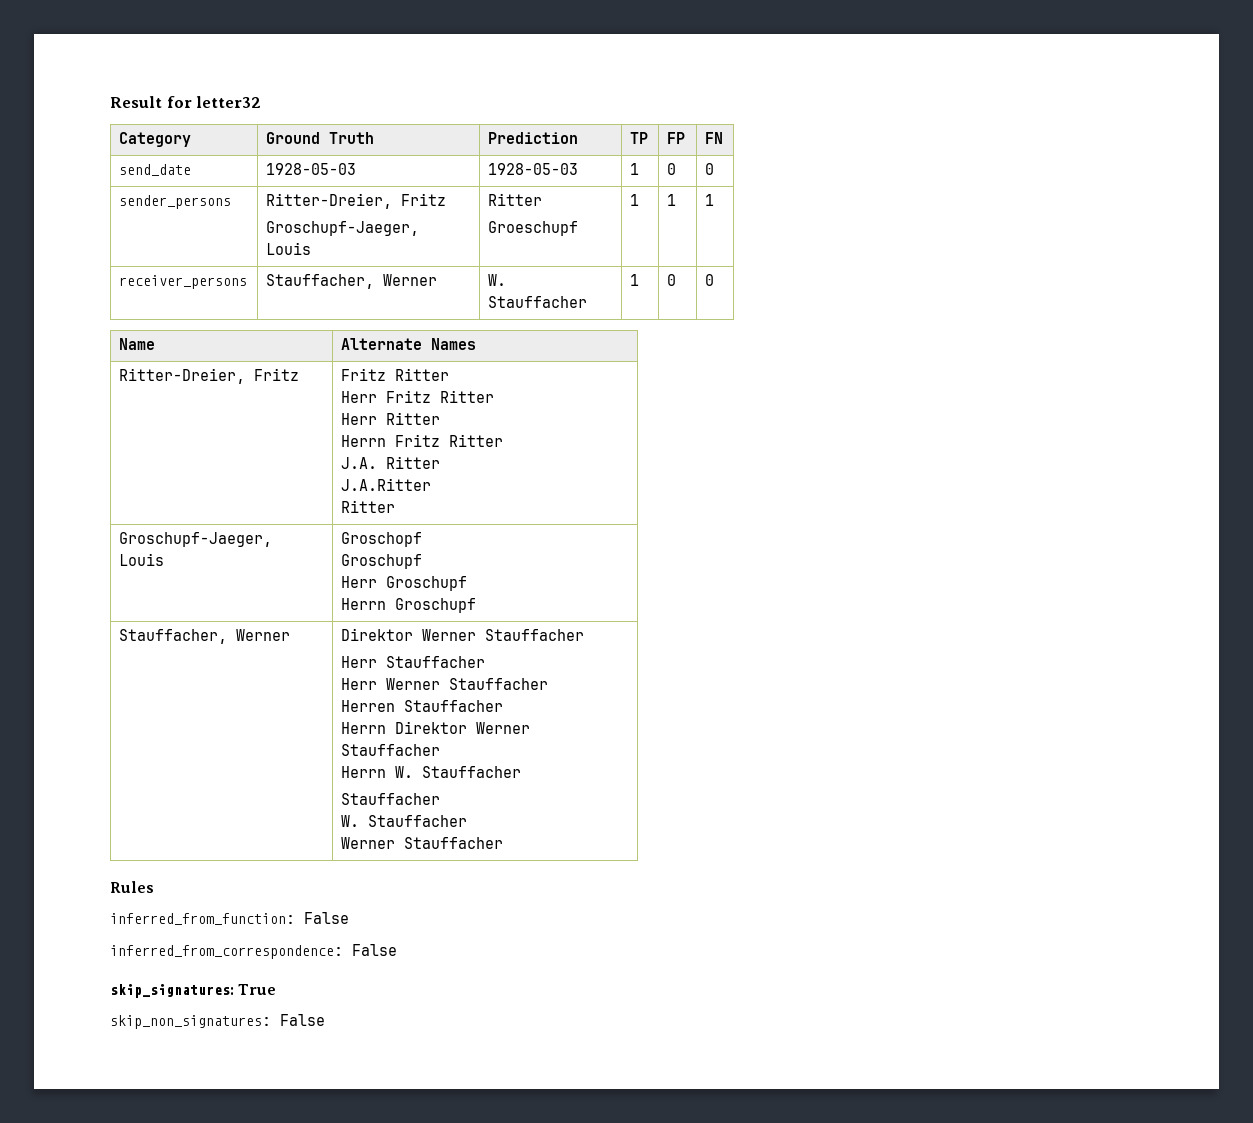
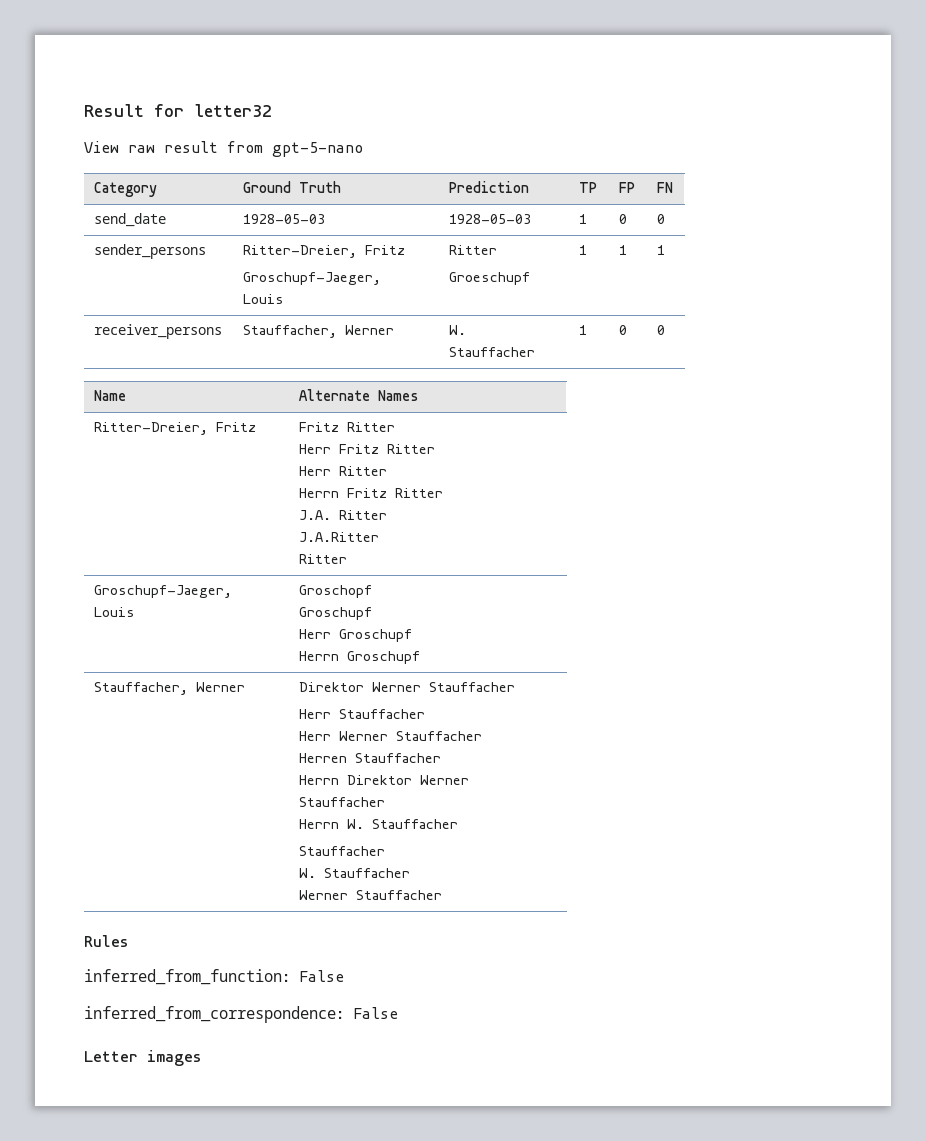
+ View raw result from gpt-5-nano
- skip_signatures: True
- skip_non_signatures: False
+ Letter images

